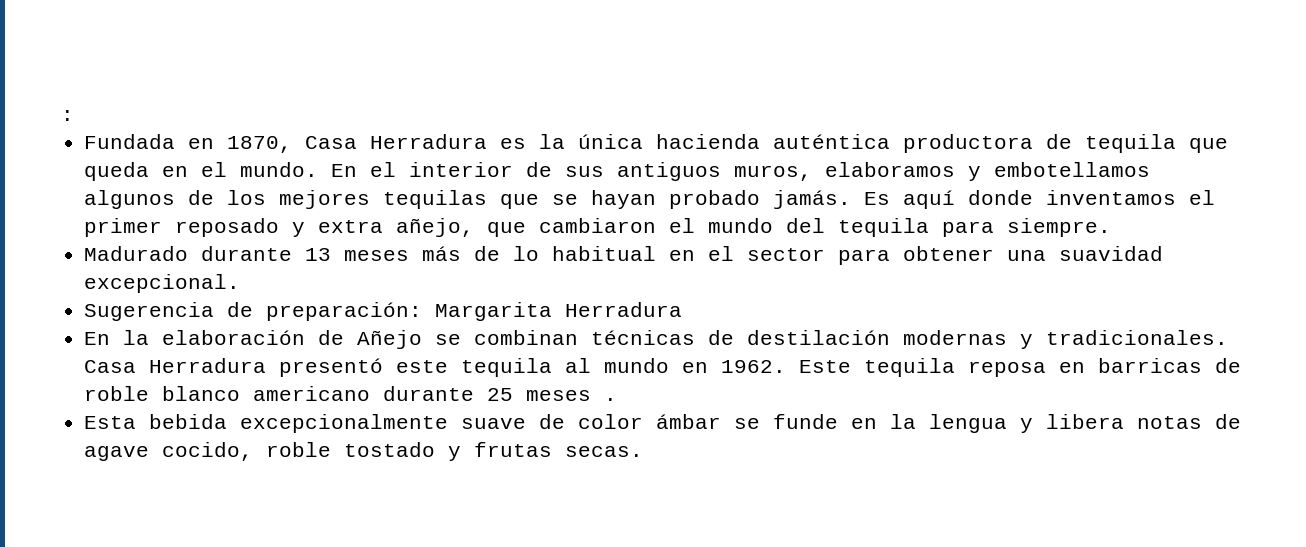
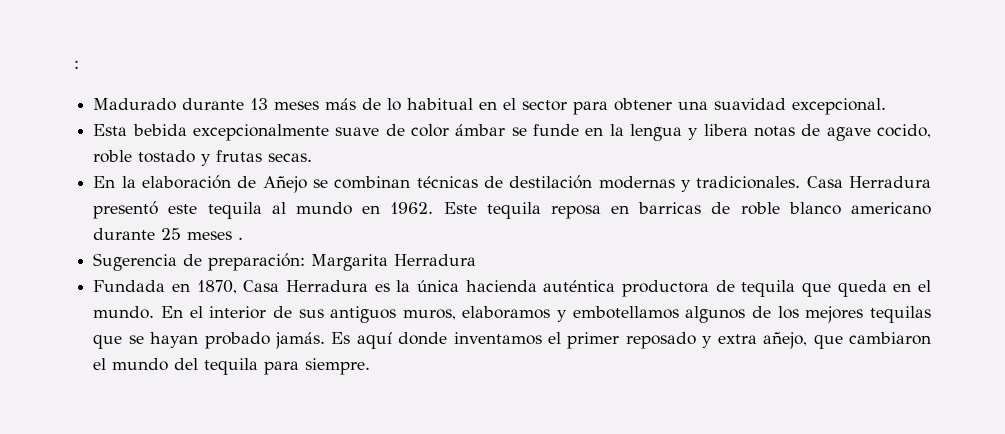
+ Madurado durante 13 meses más de lo habitual en el sector para obtener una suavidad excepcional.
+ Esta bebida excepcionalmente suave de color ámbar se funde en la lengua y libera notas de agave cocido, roble tostado y frutas secas.
+ En la elaboración de Añejo se combinan técnicas de destilación modernas y tradicionales. Casa Herradura presentó este tequila al mundo en 1962. Este tequila reposa en barricas de roble blanco americano durante 25 meses .
+ Sugerencia de preparación: Margarita Herradura
- Madurado durante 13 meses más de lo habitual en el sector para obtener una suavidad excepcional.
- Sugerencia de preparación: Margarita Herradura
- En la elaboración de Añejo se combinan técnicas de destilación modernas y tradicionales. Casa Herradura presentó este tequila al mundo en 1962. Este tequila reposa en barricas de roble blanco americano durante 25 meses .
- Esta bebida excepcionalmente suave de color ámbar se funde en la lengua y libera notas de agave cocido, roble tostado y frutas secas.

